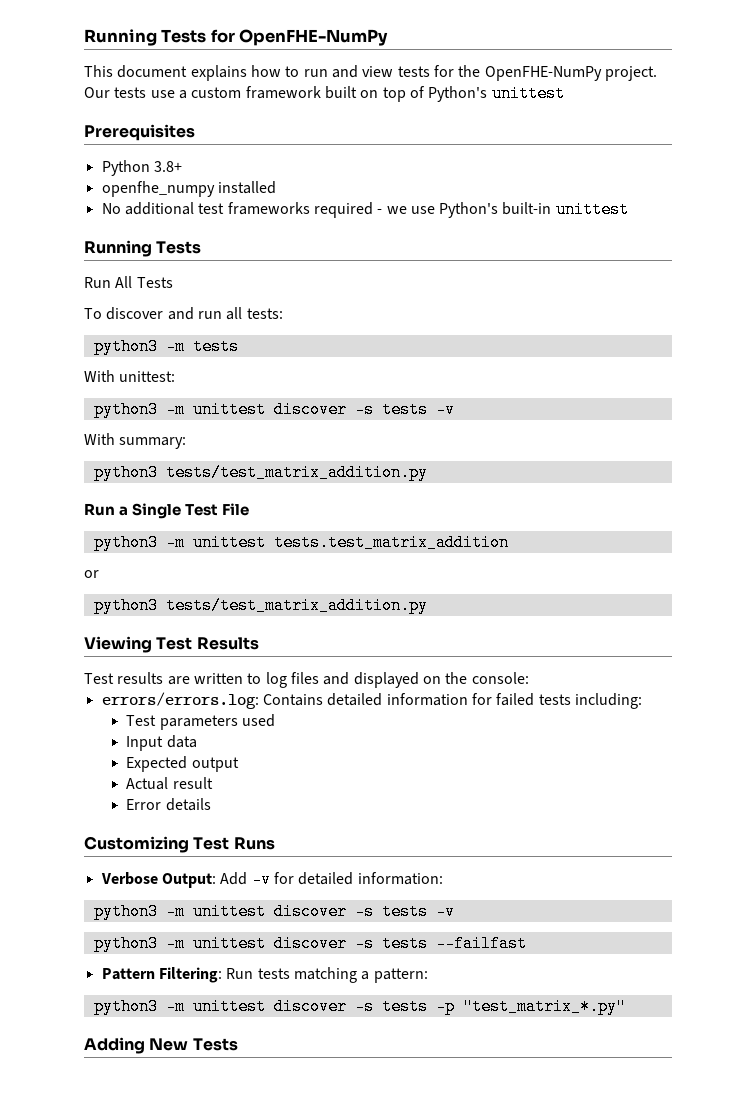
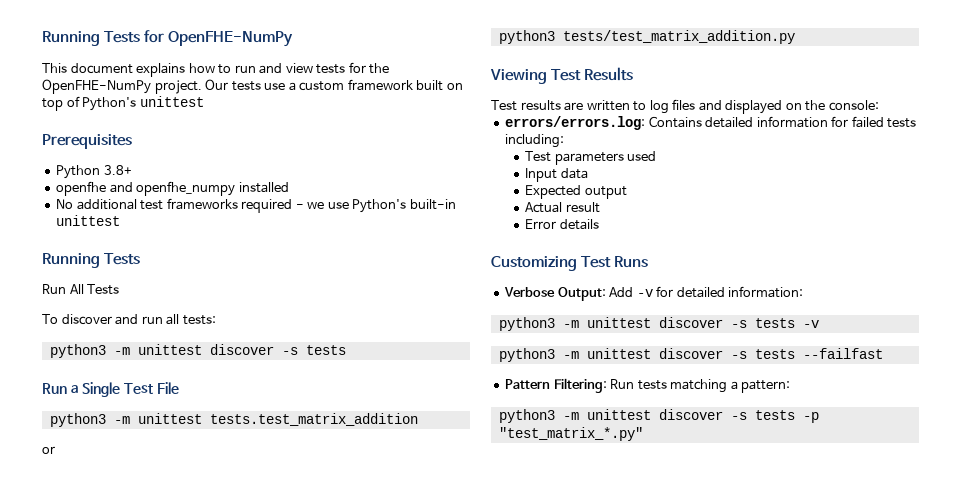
- openfhe_numpy installed
+ openfhe and openfhe_numpy installed
  To discover and run all tests:
- python3 -m tests
- With unittest:
- python3 -m unittest discover -s tests -v
- With summary:
- python3 tests/test_matrix_addition.py
+ python3 -m unittest discover -s tests
- Adding New Tests

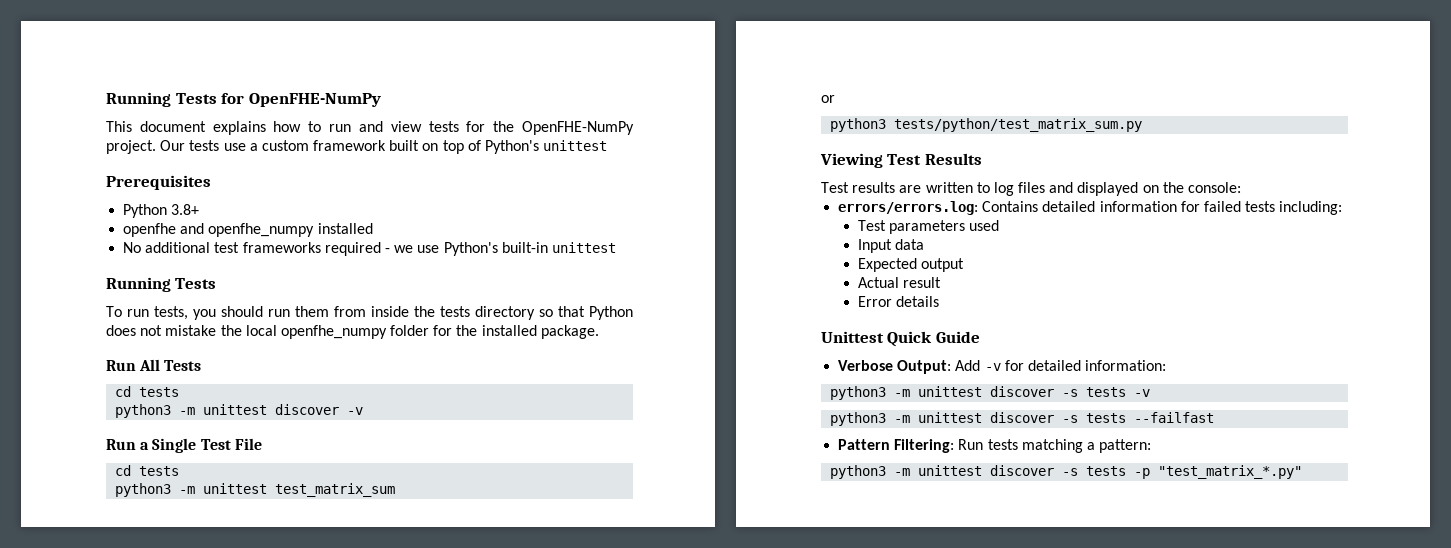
+ To run tests, you should run them from inside the tests directory so that Python does not mistake the local openfhe_numpy folder for the installed package.
  Run All Tests
- To discover and run all tests:
- python3 -m unittest discover -s tests
+ cd tests
+ python3 -m unittest discover -v
  Run a Single Test File
- python3 -m unittest tests.test_matrix_addition
+ cd tests
+ python3 -m unittest test_matrix_sum
- python3 tests/test_matrix_addition.py
+ python3 tests/python/test_matrix_sum.py
- Customizing Test Runs
+ Unittest Quick Guide

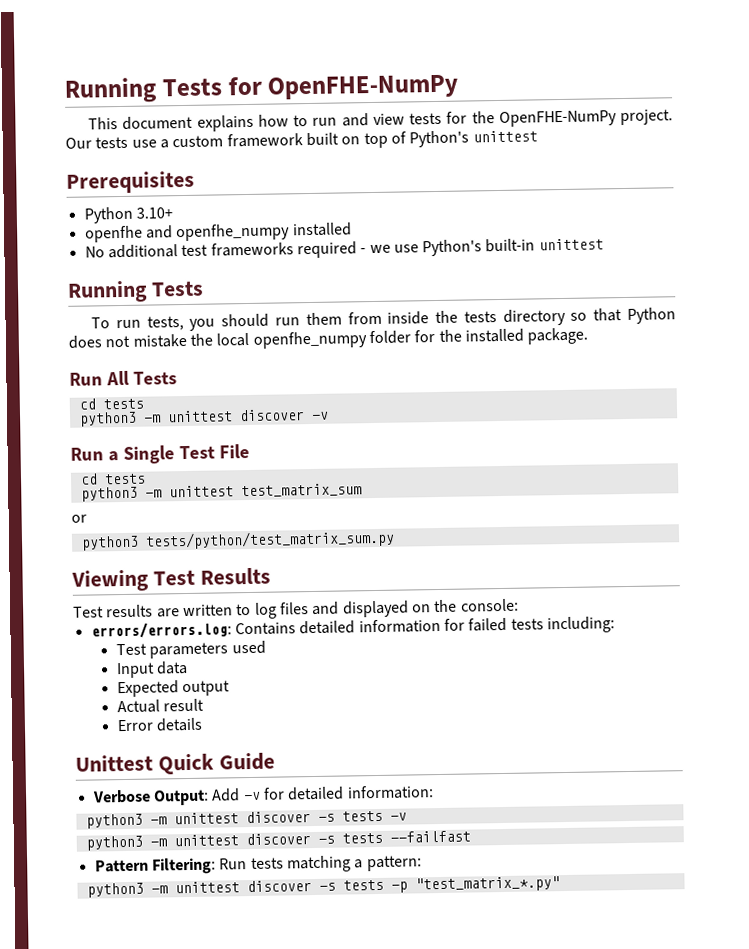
- Python 3.8+
+ Python 3.10+

